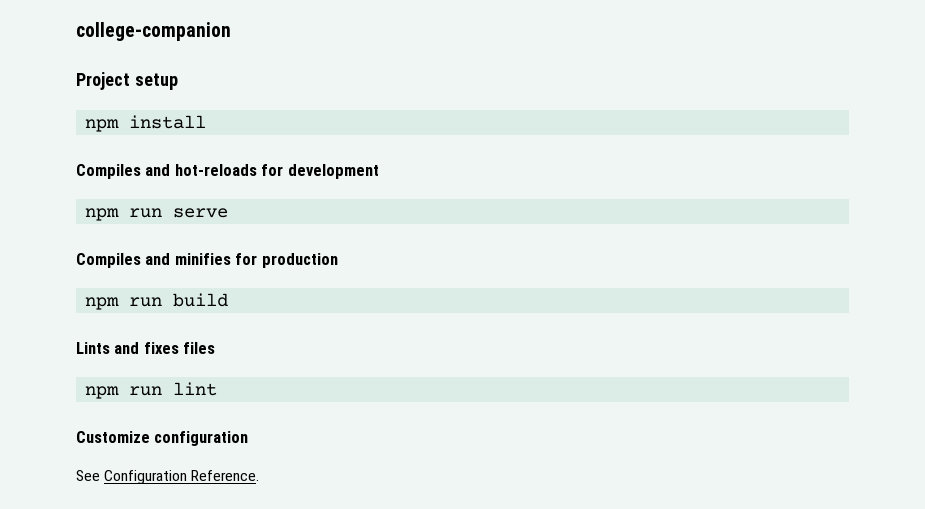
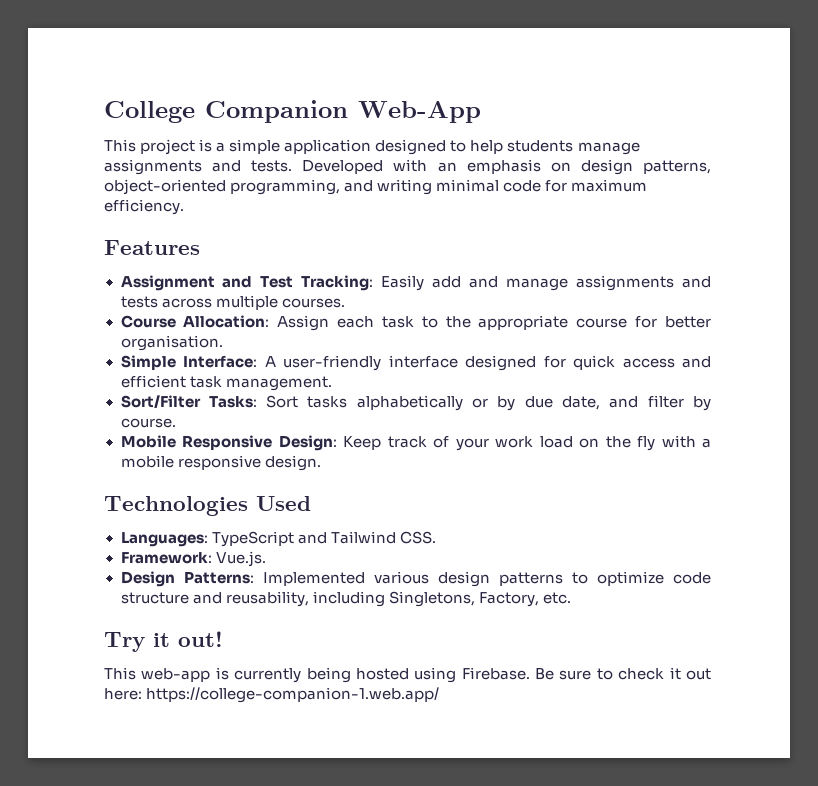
- college-companion
- Project setup
- npm install
- Compiles and hot-reloads for development
- npm run serve
- Compiles and minifies for production
- npm run build
- Lints and fixes files
- npm run lint
- Customize configuration
- See Configuration Reference.
+ College Companion Web-App
+ This project is a simple application designed to help students manage assignments and tests. Developed with an emphasis on design patterns, object-oriented programming, and writing minimal code for maximum efficiency.
+ Features
+ Assignment and Test Tracking: Easily add and manage assignments and tests across multiple courses.
+ Course Allocation: Assign each task to the appropriate course for better organisation.
+ Simple Interface: A user-friendly interface designed for quick access and efficient task management.
+ Sort/Filter Tasks: Sort tasks alphabetically or by due date, and filter by course.
+ Mobile Responsive Design: Keep track of your work load on the fly with a mobile responsive design.
+ Technologies Used
+ Languages: TypeScript and Tailwind CSS.
+ Framework: Vue.js.
+ Design Patterns: Implemented various design patterns to optimize code structure and reusability, including Singletons, Factory, etc.
+ Try it out!
+ This web-app is currently being hosted using Firebase. Be sure to check it out here: https://college-companion-1.web.app/

